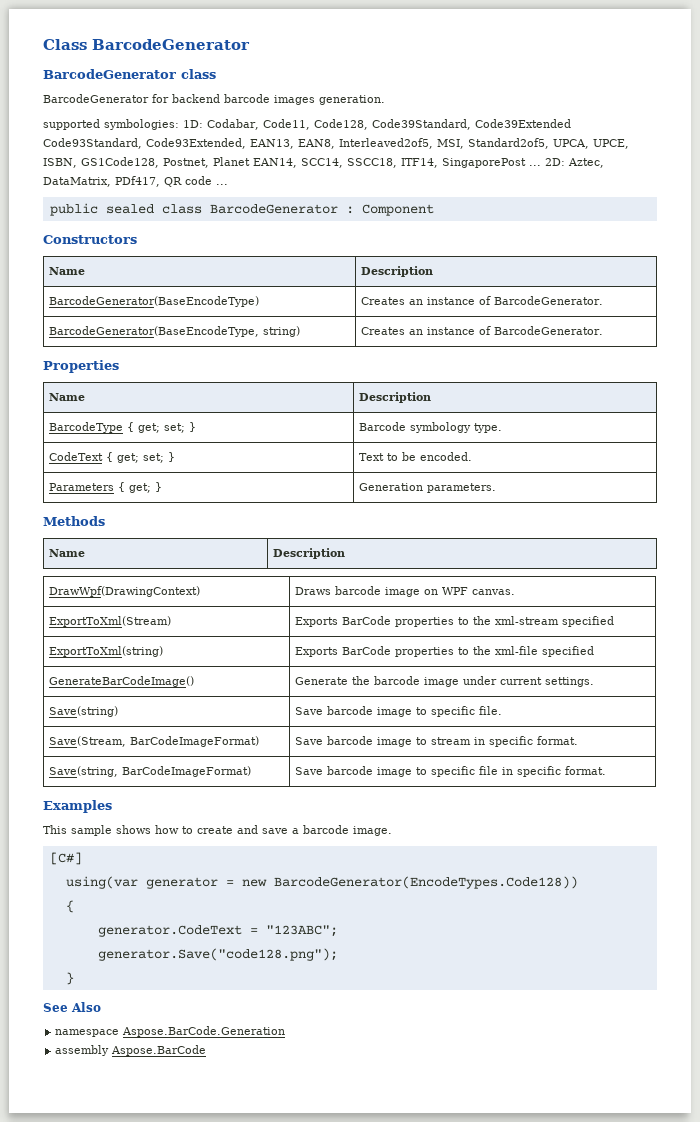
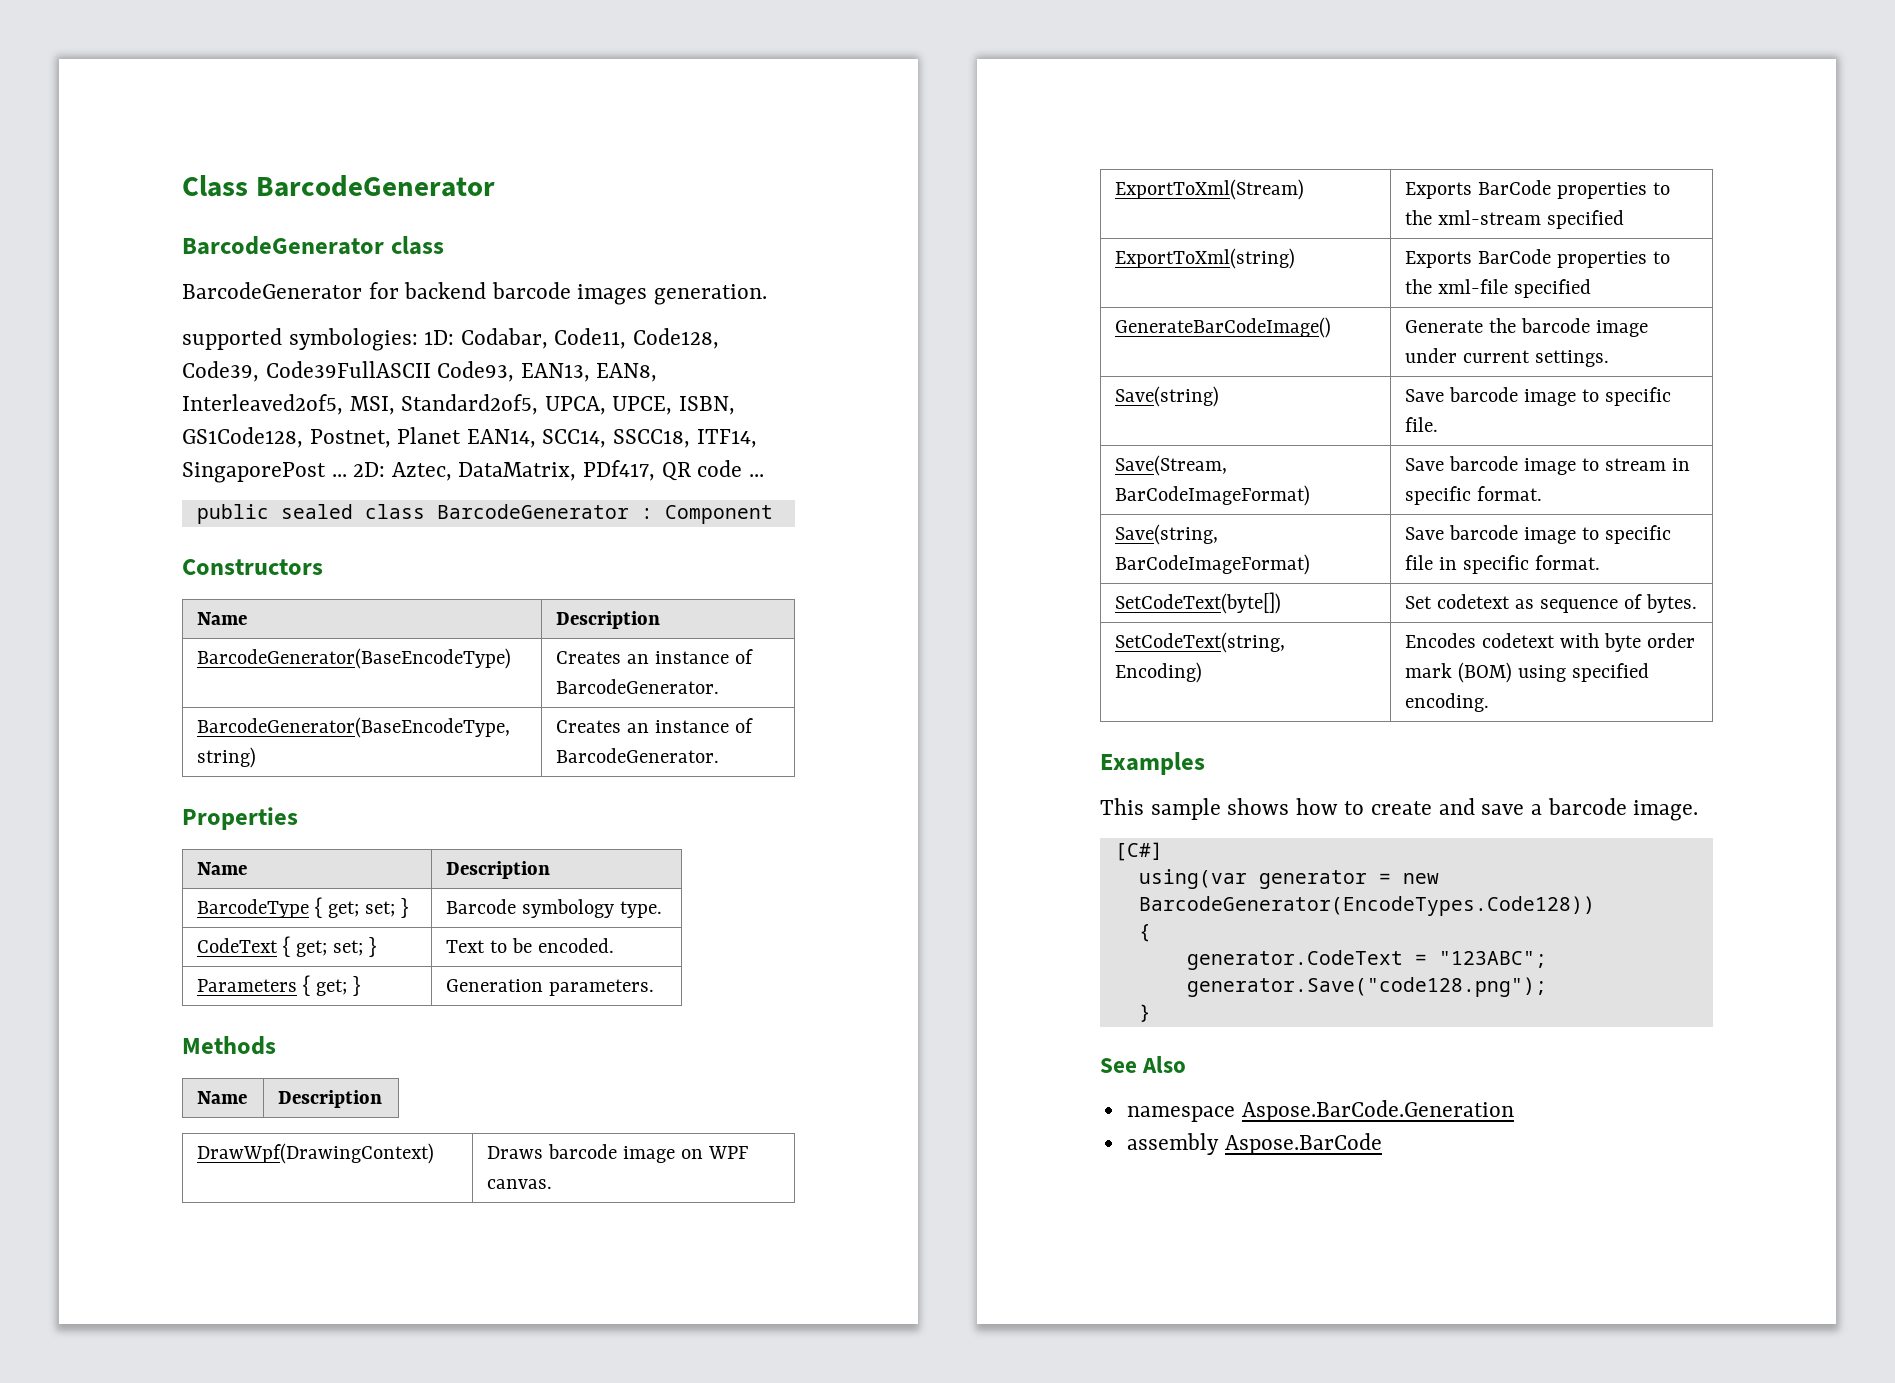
- supported symbologies: 1D: Codabar, Code11, Code128, Code39Standard, Code39Extended Code93Standard, Code93Extended, EAN13, EAN8, Interleaved2of5, MSI, Standard2of5, UPCA, UPCE, ISBN, GS1Code128, Postnet, Planet EAN14, SCC14, SSCC18, ITF14, SingaporePost ...
+ supported symbologies: 1D: Codabar, Code11, Code128, Code39, Code39FullASCII Code93, EAN13, EAN8, Interleaved2of5, MSI, Standard2of5, UPCA, UPCE, ISBN, GS1Code128, Postnet, Planet EAN14, SCC14, SSCC18, ITF14, SingaporePost ...
+ SetCodeText(byte[]) | Set codetext as sequence of bytes.
+ SetCodeText(string, Encoding) | Encodes codetext with byte order mark (BOM) using specified encoding.

